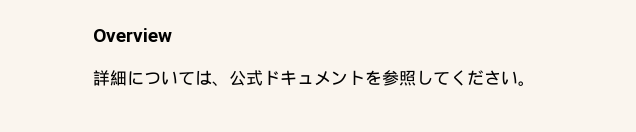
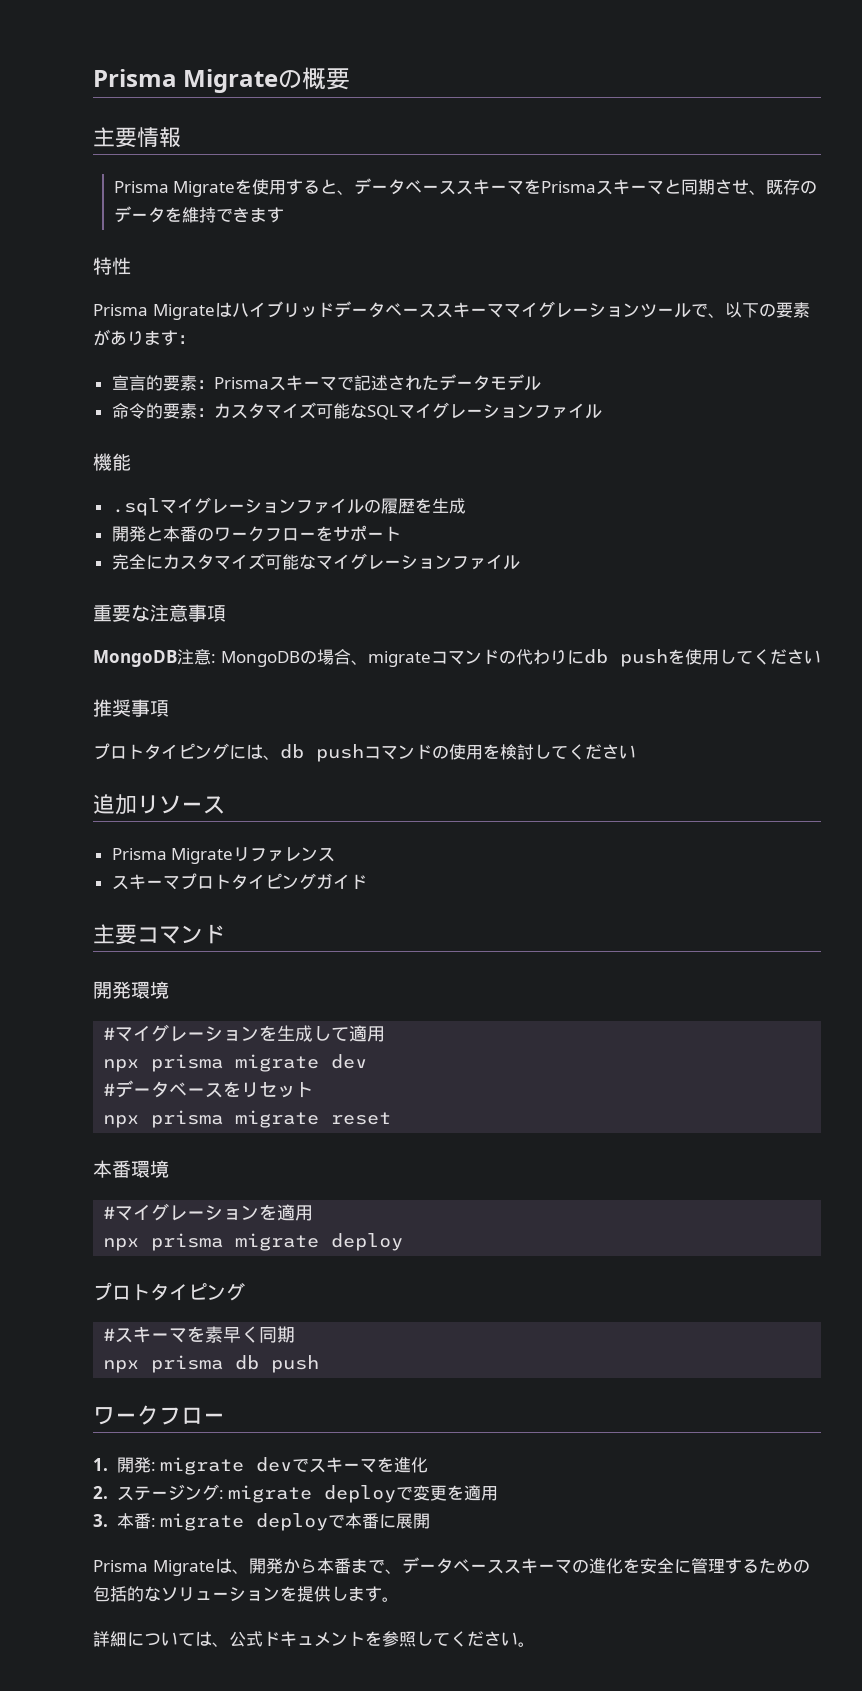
- Overview
+ Prisma Migrateの概要
+ 主要情報
+ Prisma Migrateを使用すると、データベーススキーマをPrismaスキーマと同期させ、既存のデータを維持できます
+ 特性
+ Prisma Migrateはハイブリッドデータベーススキーママイグレーションツールで、以下の要素があります：
+ 宣言的要素：Prismaスキーマで記述されたデータモデル
+ 命令的要素：カスタマイズ可能なSQLマイグレーションファイル
+ 機能
+ .sqlマイグレーションファイルの履歴を生成
+ 開発と本番のワークフローをサポート
+ 完全にカスタマイズ可能なマイグレーションファイル
+ 重要な注意事項
+ MongoDB注意: MongoDBの場合、migrateコマンドの代わりにdb pushを使用してください
+ 推奨事項
+ プロトタイピングには、db pushコマンドの使用を検討してください
+ 追加リソース
+ Prisma Migrateリファレンス
+ スキーマプロトタイピングガイド
+ 主要コマンド
+ 開発環境
+ #マイグレーションを生成して適用
+ npx prisma migrate dev
+ #データベースをリセット
+ npx prisma migrate reset
+ 本番環境
+ #マイグレーションを適用
+ npx prisma migrate deploy
+ プロトタイピング
+ #スキーマを素早く同期
+ npx prisma db push
+ ワークフロー
+ 1.開発: migrate devでスキーマを進化
+ 2.ステージング: migrate deployで変更を適用
+ 3.本番: migrate deployで本番に展開
+ Prisma Migrateは、開発から本番まで、データベーススキーマの進化を安全に管理するための包括的なソリューションを提供します。

